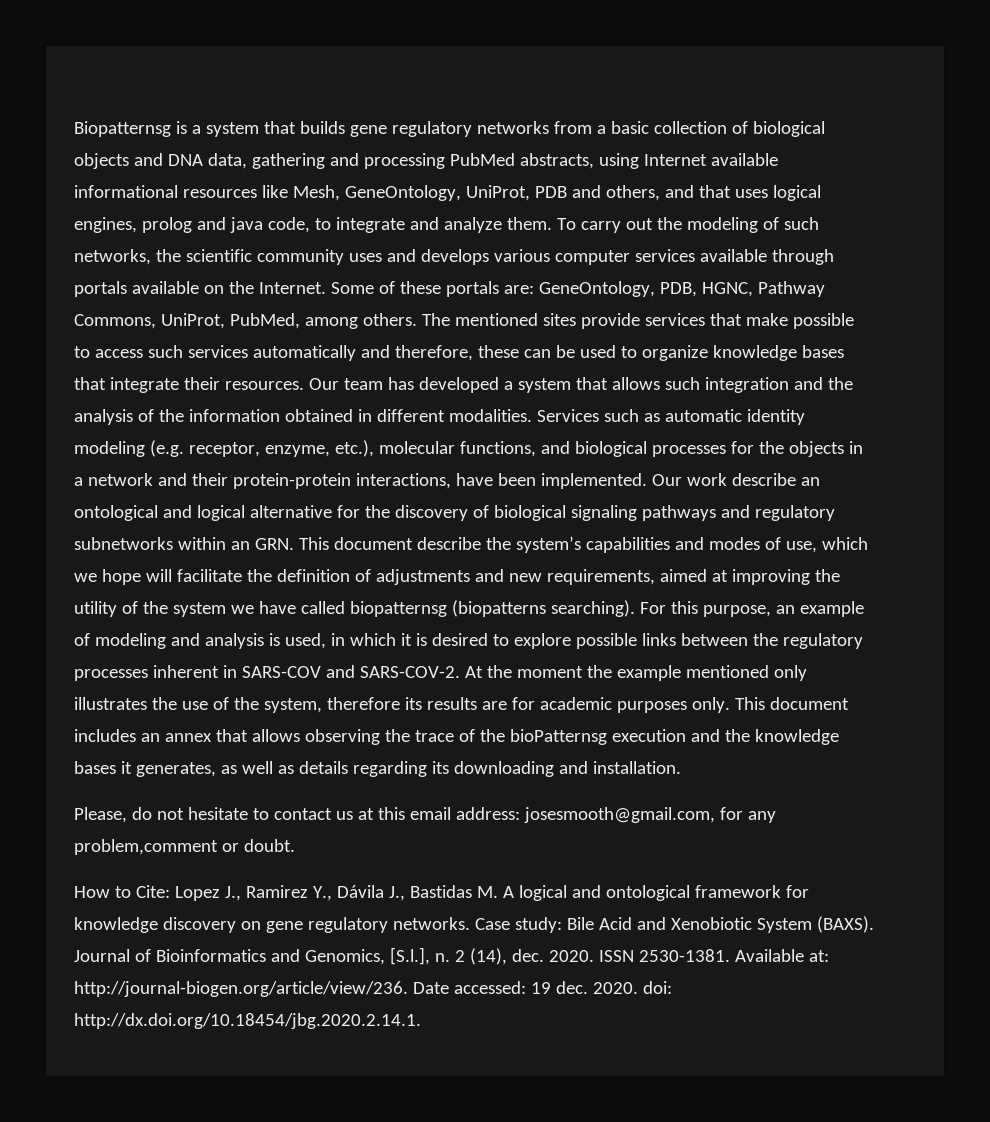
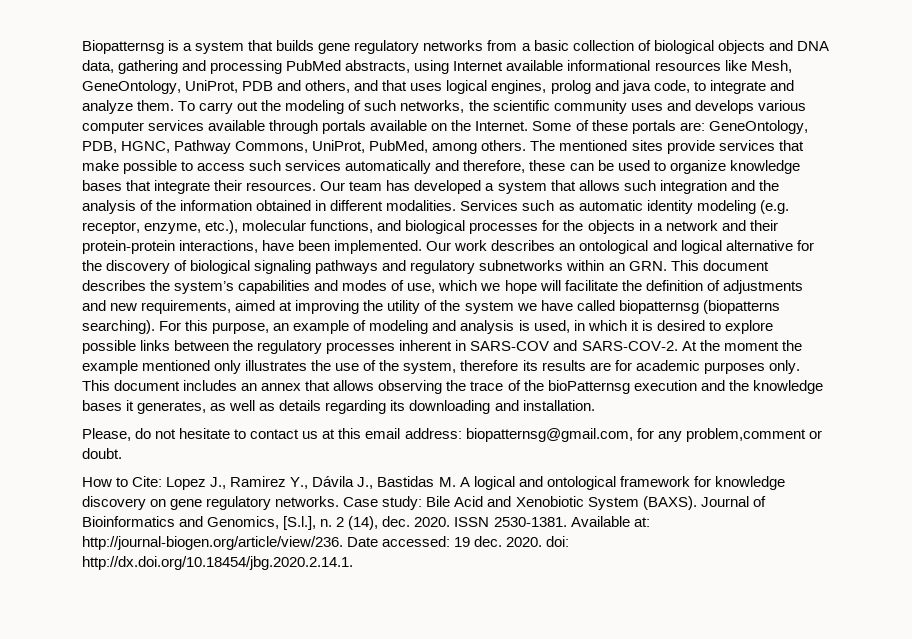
- Our work describe an ontological and logical alternative for the discovery of biological signaling pathways and regulatory subnetworks within an GRN. This document describe the system’s capabilities and modes of use, which we hope will facilitate the definition of adjustments and new requirements, aimed at improving the utility of the system we have called biopatternsg (biopatterns searching).
+ Our work describes an ontological and logical alternative for the discovery of biological signaling pathways and regulatory subnetworks within an GRN. This document describes the system’s capabilities and modes of use, which we hope will facilitate the definition of adjustments and new requirements, aimed at improving the utility of the system we have called biopatternsg (biopatterns searching).
- Please, do not hesitate to contact us at this email address: josesmooth@gmail.com, for any problem,comment or doubt.
+ Please, do not hesitate to contact us at this email address: biopatternsg@gmail.com, for any problem,comment or doubt.

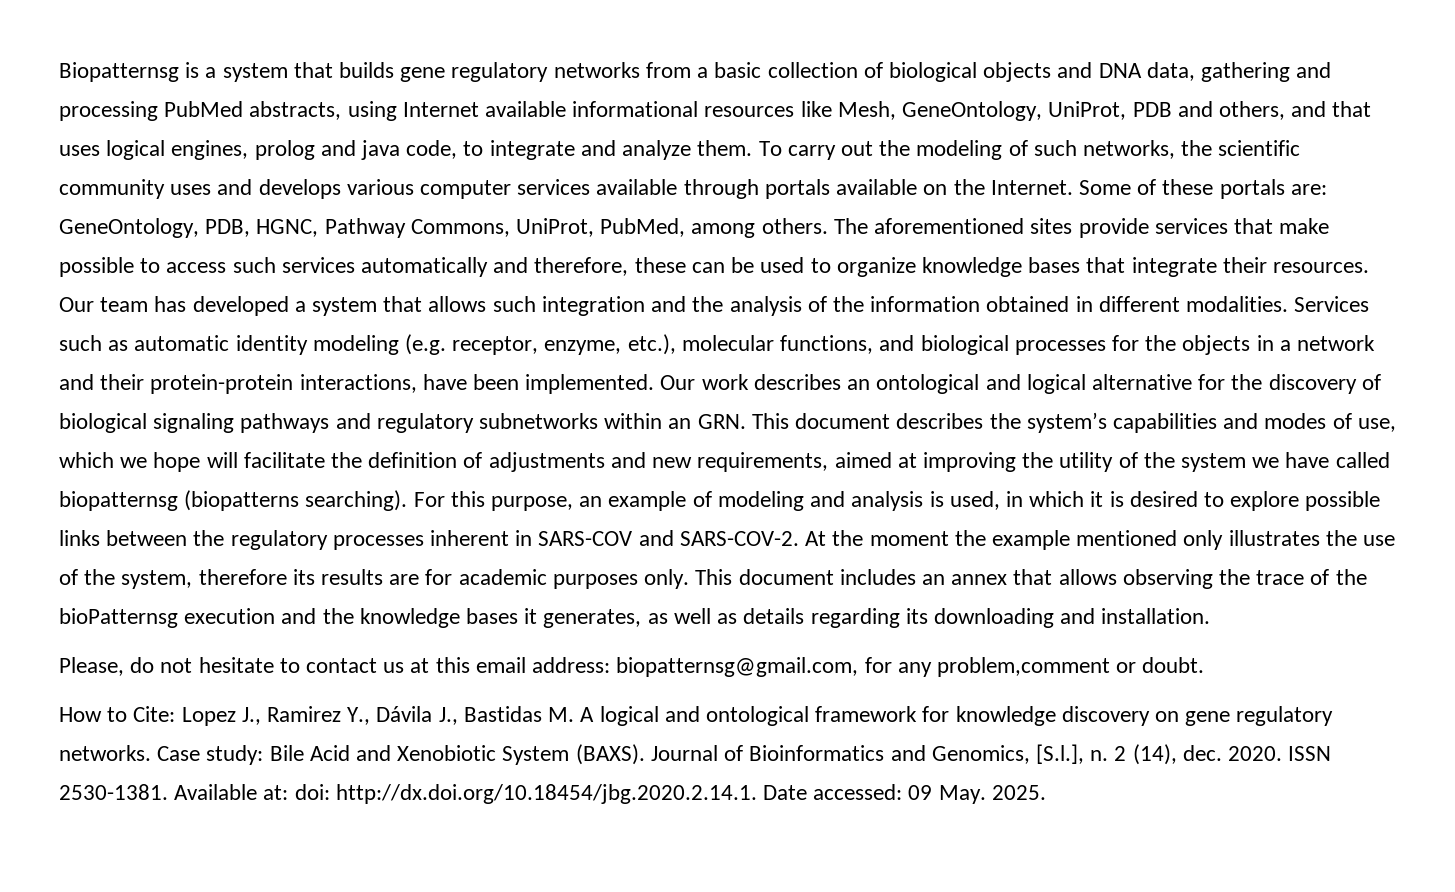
- The mentioned sites provide services that make possible to access such services automatically and therefore, these can be used to organize knowledge bases that integrate their resources.
+ The aforementioned sites provide services that make possible to access such services automatically and therefore, these can be used to organize knowledge bases that integrate their resources.
- Available at: http://journal-biogen.org/article/view/236. Date accessed: 19 dec. 2020. doi: http://dx.doi.org/10.18454/jbg.2020.2.14.1.
+ Available at: doi: http://dx.doi.org/10.18454/jbg.2020.2.14.1. Date accessed: 09 May. 2025.

